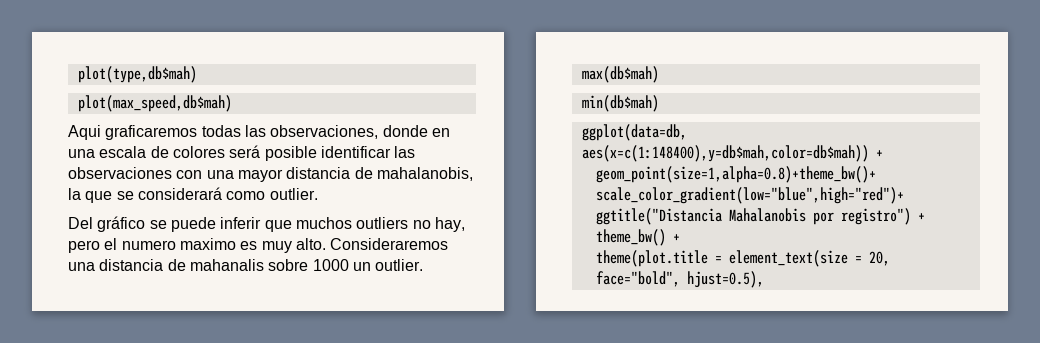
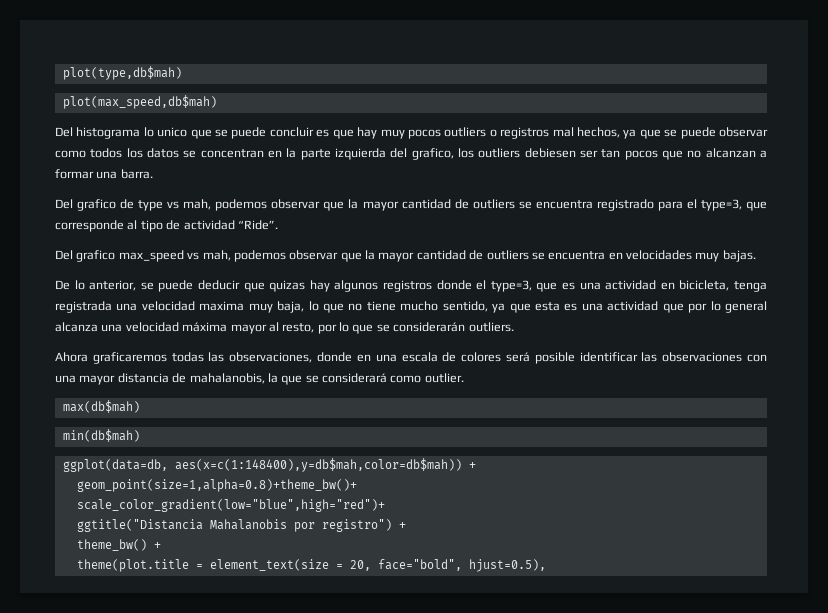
- Aqui graficaremos todas las observaciones, donde en una escala de colores será posible identificar las observaciones con una mayor distancia de mahalanobis, la que se considerará como outlier.
+ Del histograma lo unico que se puede concluir es que hay muy pocos outliers o registros mal hechos, ya que se puede observar como todos los datos se concentran en la parte izquierda del grafico, los outliers debiesen ser tan pocos que no alcanzan a formar una barra.
+ Del grafico de type vs mah, podemos observar que la mayor cantidad de outliers se encuentra registrado para el type=3, que corresponde al tipo de actividad “Ride”.
+ Del grafico max_speed vs mah, podemos observar que la mayor cantidad de outliers se encuentra en velocidades muy bajas.
+ De lo anterior, se puede deducir que quizas hay algunos registros donde el type=3, que es una actividad en bicicleta, tenga registrada una velocidad maxima muy baja, lo que no tiene mucho sentido, ya que esta es una actividad que por lo general alcanza una velocidad máxima mayor al resto, por lo que se considerarán outliers.
+ Ahora graficaremos todas las observaciones, donde en una escala de colores será posible identificar las observaciones con una mayor distancia de mahalanobis, la que se considerará como outlier.
- Del gráfico se puede inferir que muchos outliers no hay, pero el numero maximo es muy alto. Consideraremos una distancia de mahanalis sobre 1000 un outlier.

